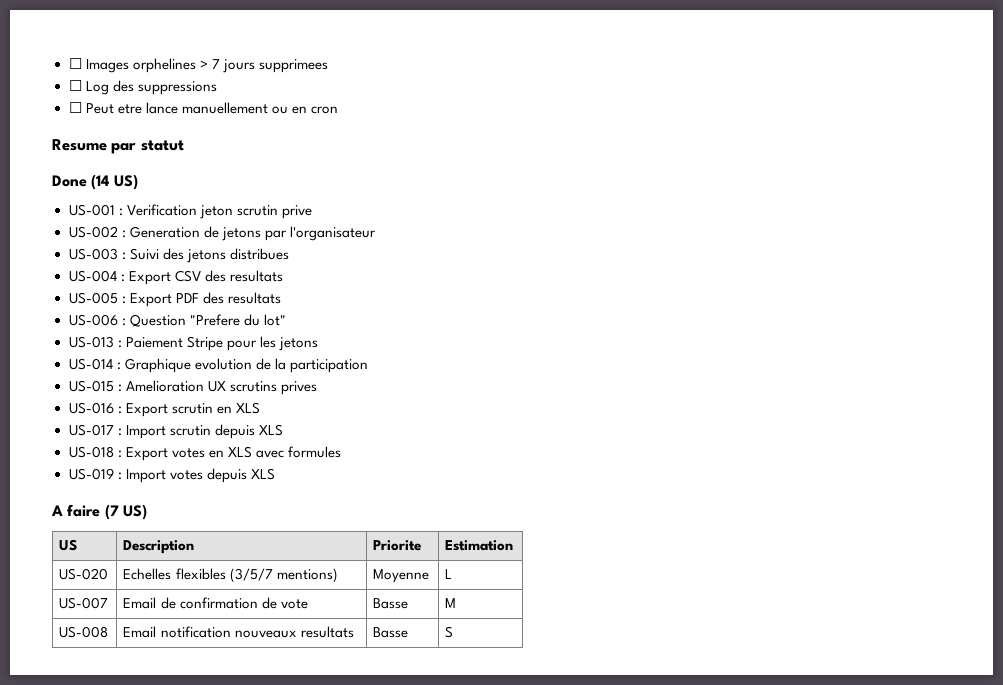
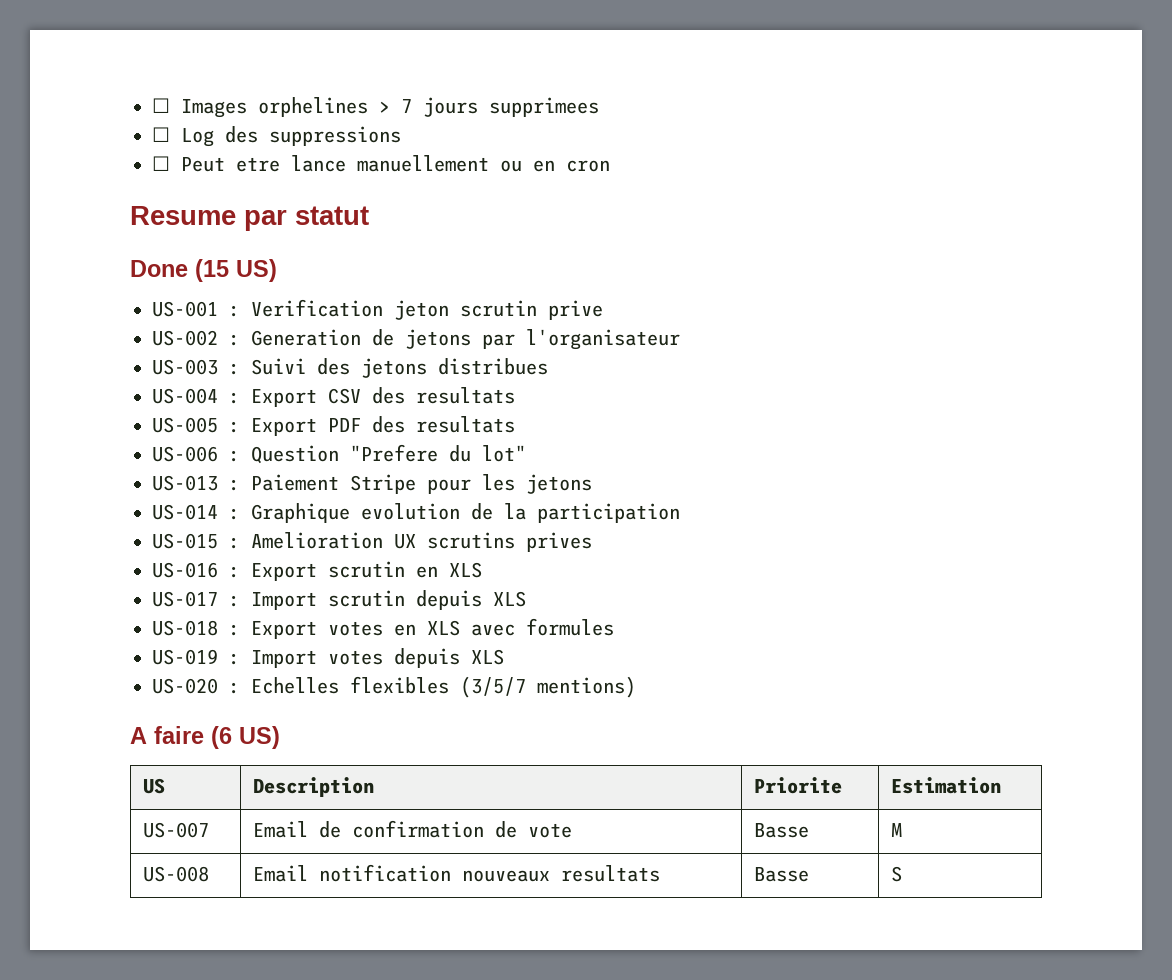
- Done (14 US)
+ Done (15 US)
+ US-020 : Echelles flexibles (3/5/7 mentions)
- A faire (7 US)
+ A faire (6 US)
- US-020 | Echelles flexibles (3/5/7 mentions) | Moyenne | L

